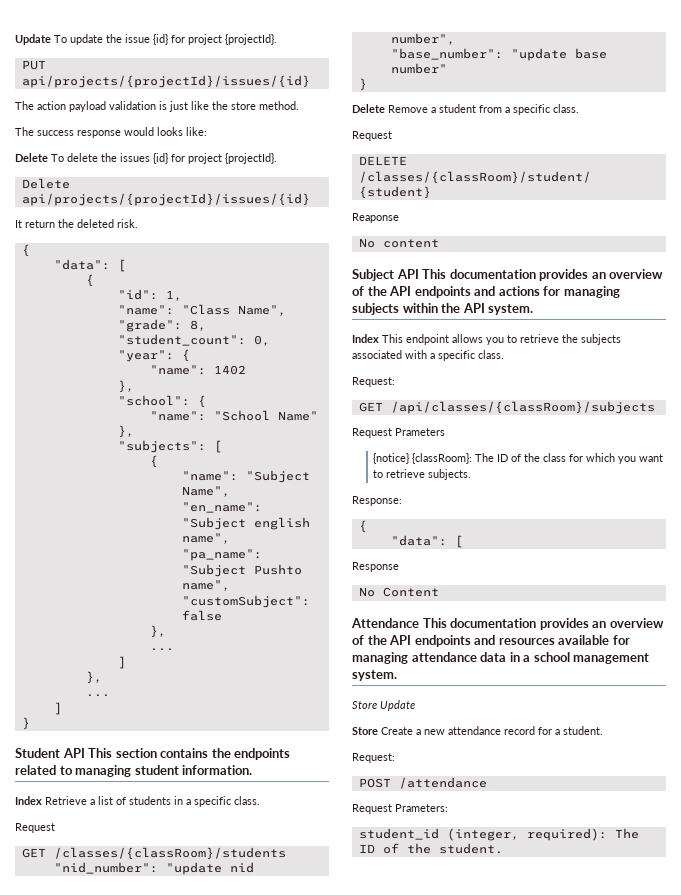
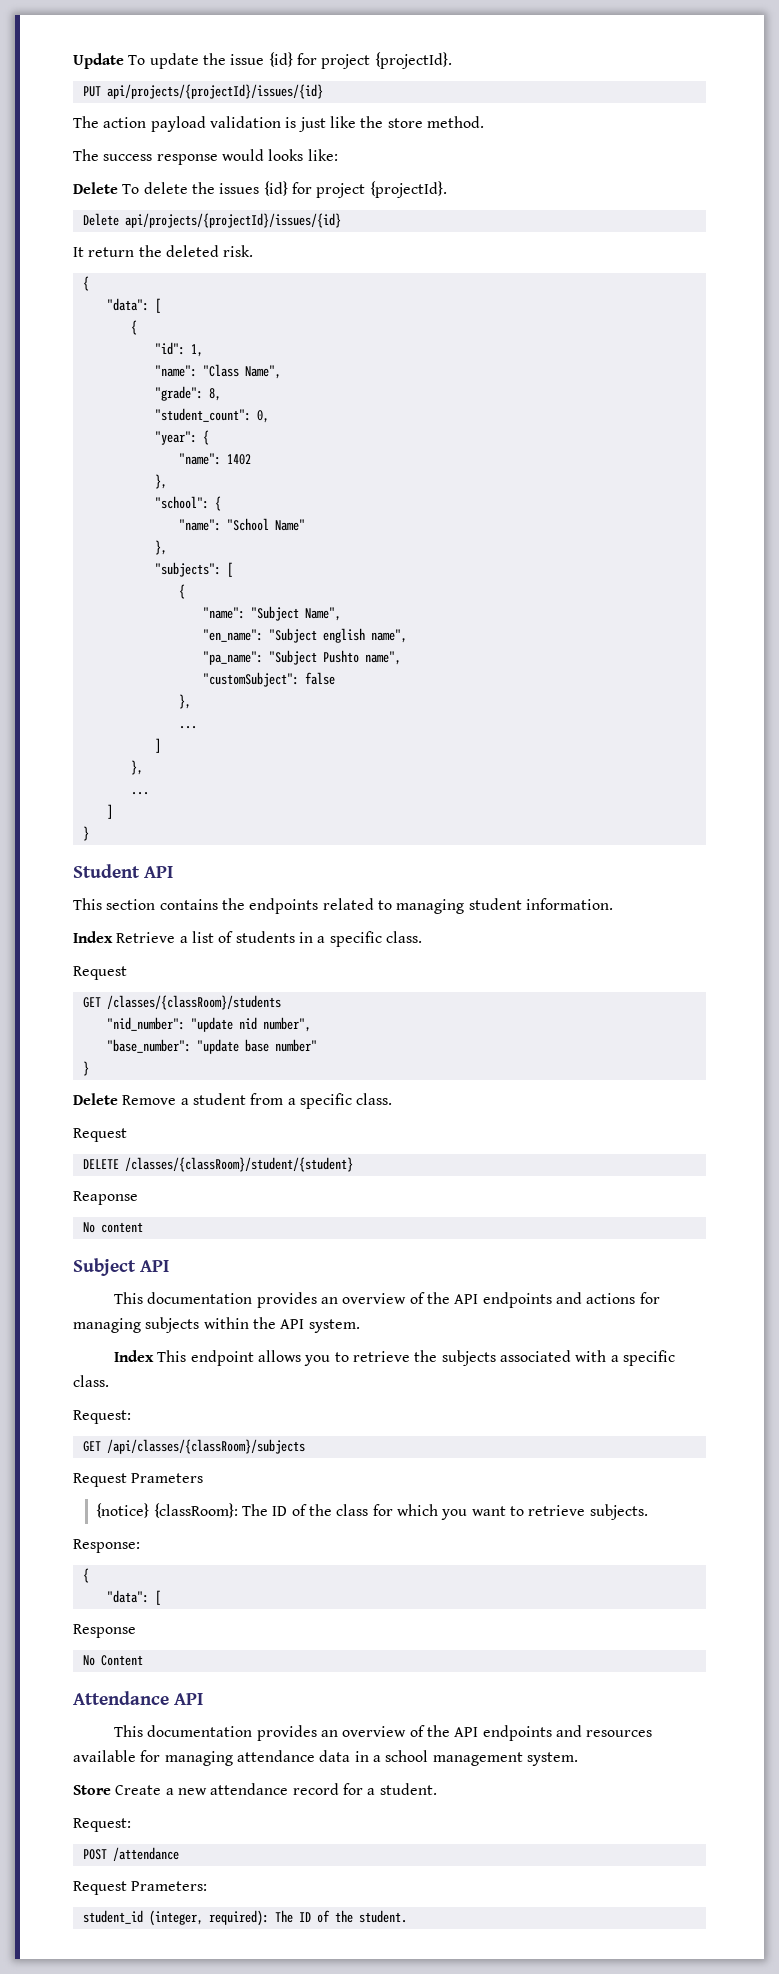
- Student API This section contains the endpoints related to managing student information.
+ Student API
+ This section contains the endpoints related to managing student information.
- Subject API This documentation provides an overview of the API endpoints and actions for managing subjects within the API system.
+ Subject API
+ This documentation provides an overview of the API endpoints and actions for managing subjects within the API system.
- Attendance This documentation provides an overview of the API endpoints and resources available for managing attendance data in a school management system.
+ Attendance API
+ This documentation provides an overview of the API endpoints and resources available for managing attendance data in a school management system.
- Store Update

